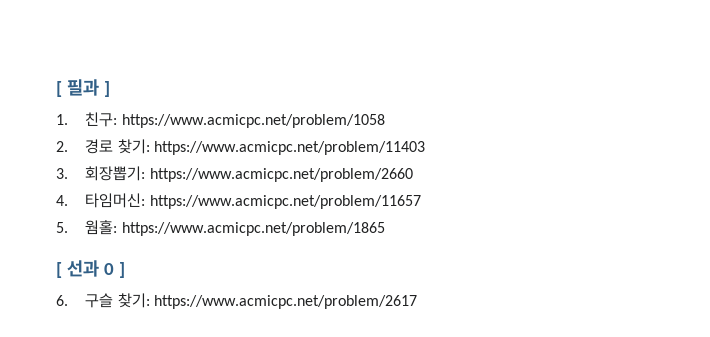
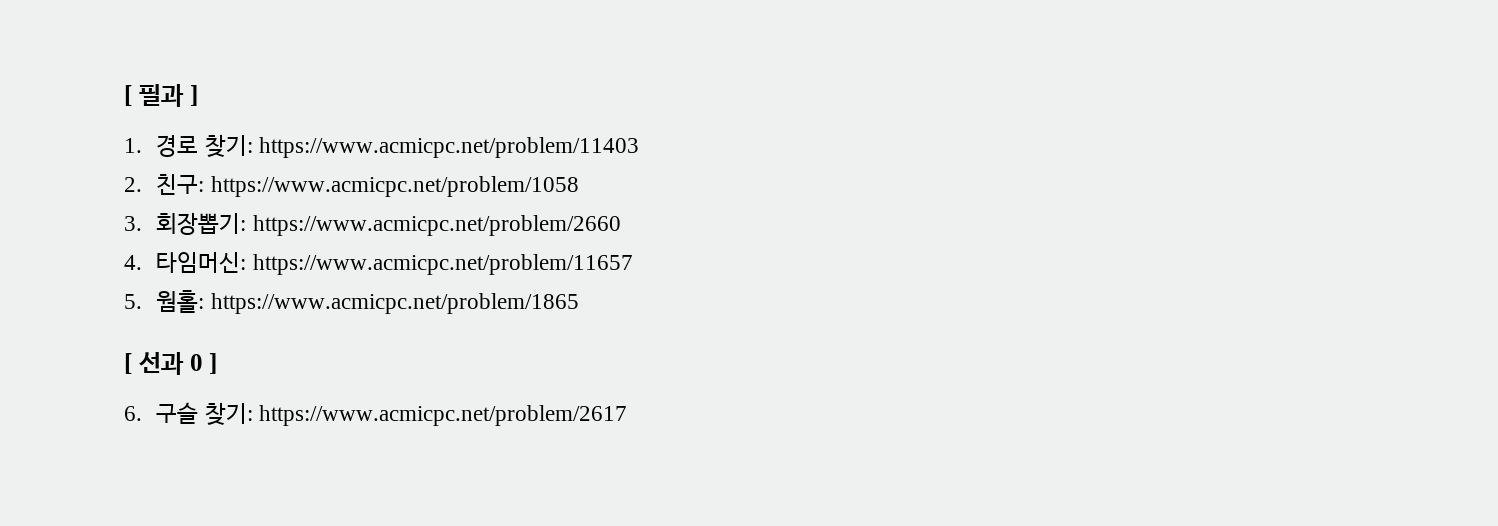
- 1. 친구: https://www.acmicpc.net/problem/1058
- 2. 경로 찾기: https://www.acmicpc.net/problem/11403
+ 1. 경로 찾기: https://www.acmicpc.net/problem/11403
+ 2. 친구: https://www.acmicpc.net/problem/1058

